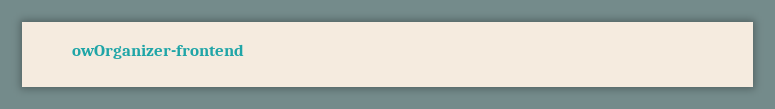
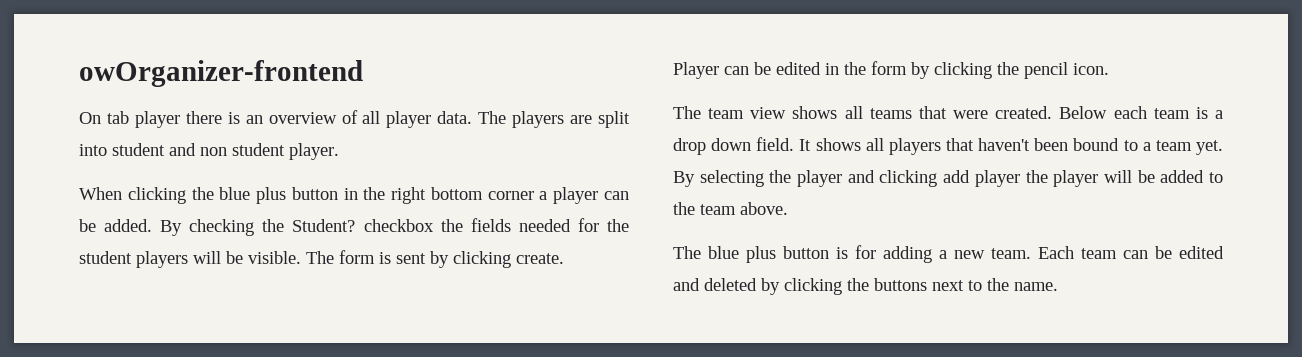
+ On tab player there is an overview of all player data. The players are split into student and non student player.
+ When clicking the blue plus button in the right bottom corner a player can be added. By checking the Student? checkbox the fields needed for the student players will be visible. The form is sent by clicking create.
+ Player can be edited in the form by clicking the pencil icon.
+ The team view shows all teams that were created. Below each team is a drop down field. It shows all players that haven't been bound to a team yet. By selecting the player and clicking add player the player will be added to the team above.
+ The blue plus button is for adding a new team. Each team can be edited and deleted by clicking the buttons next to the name.

